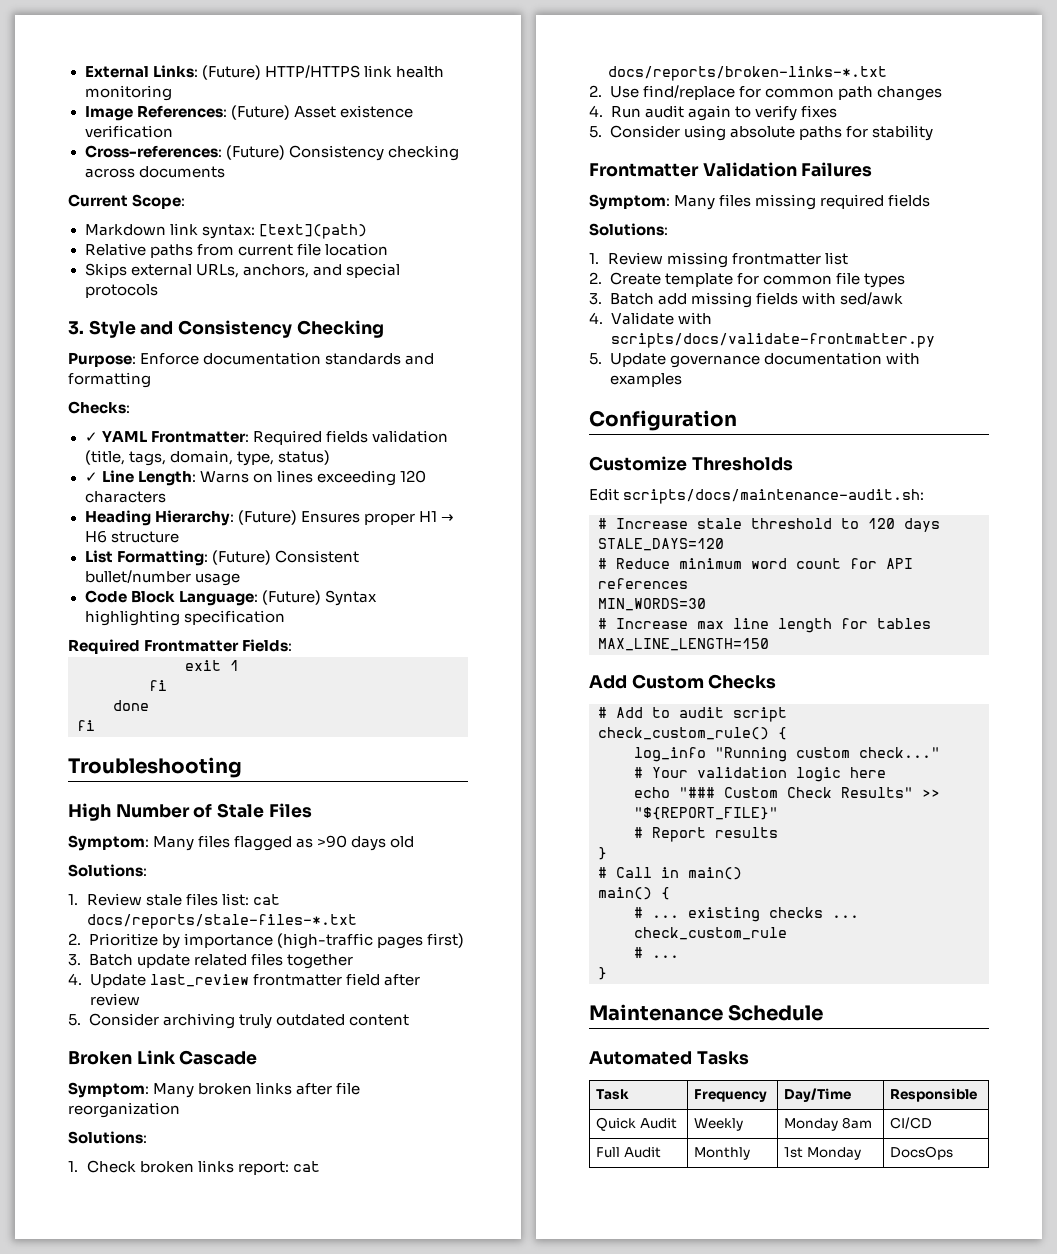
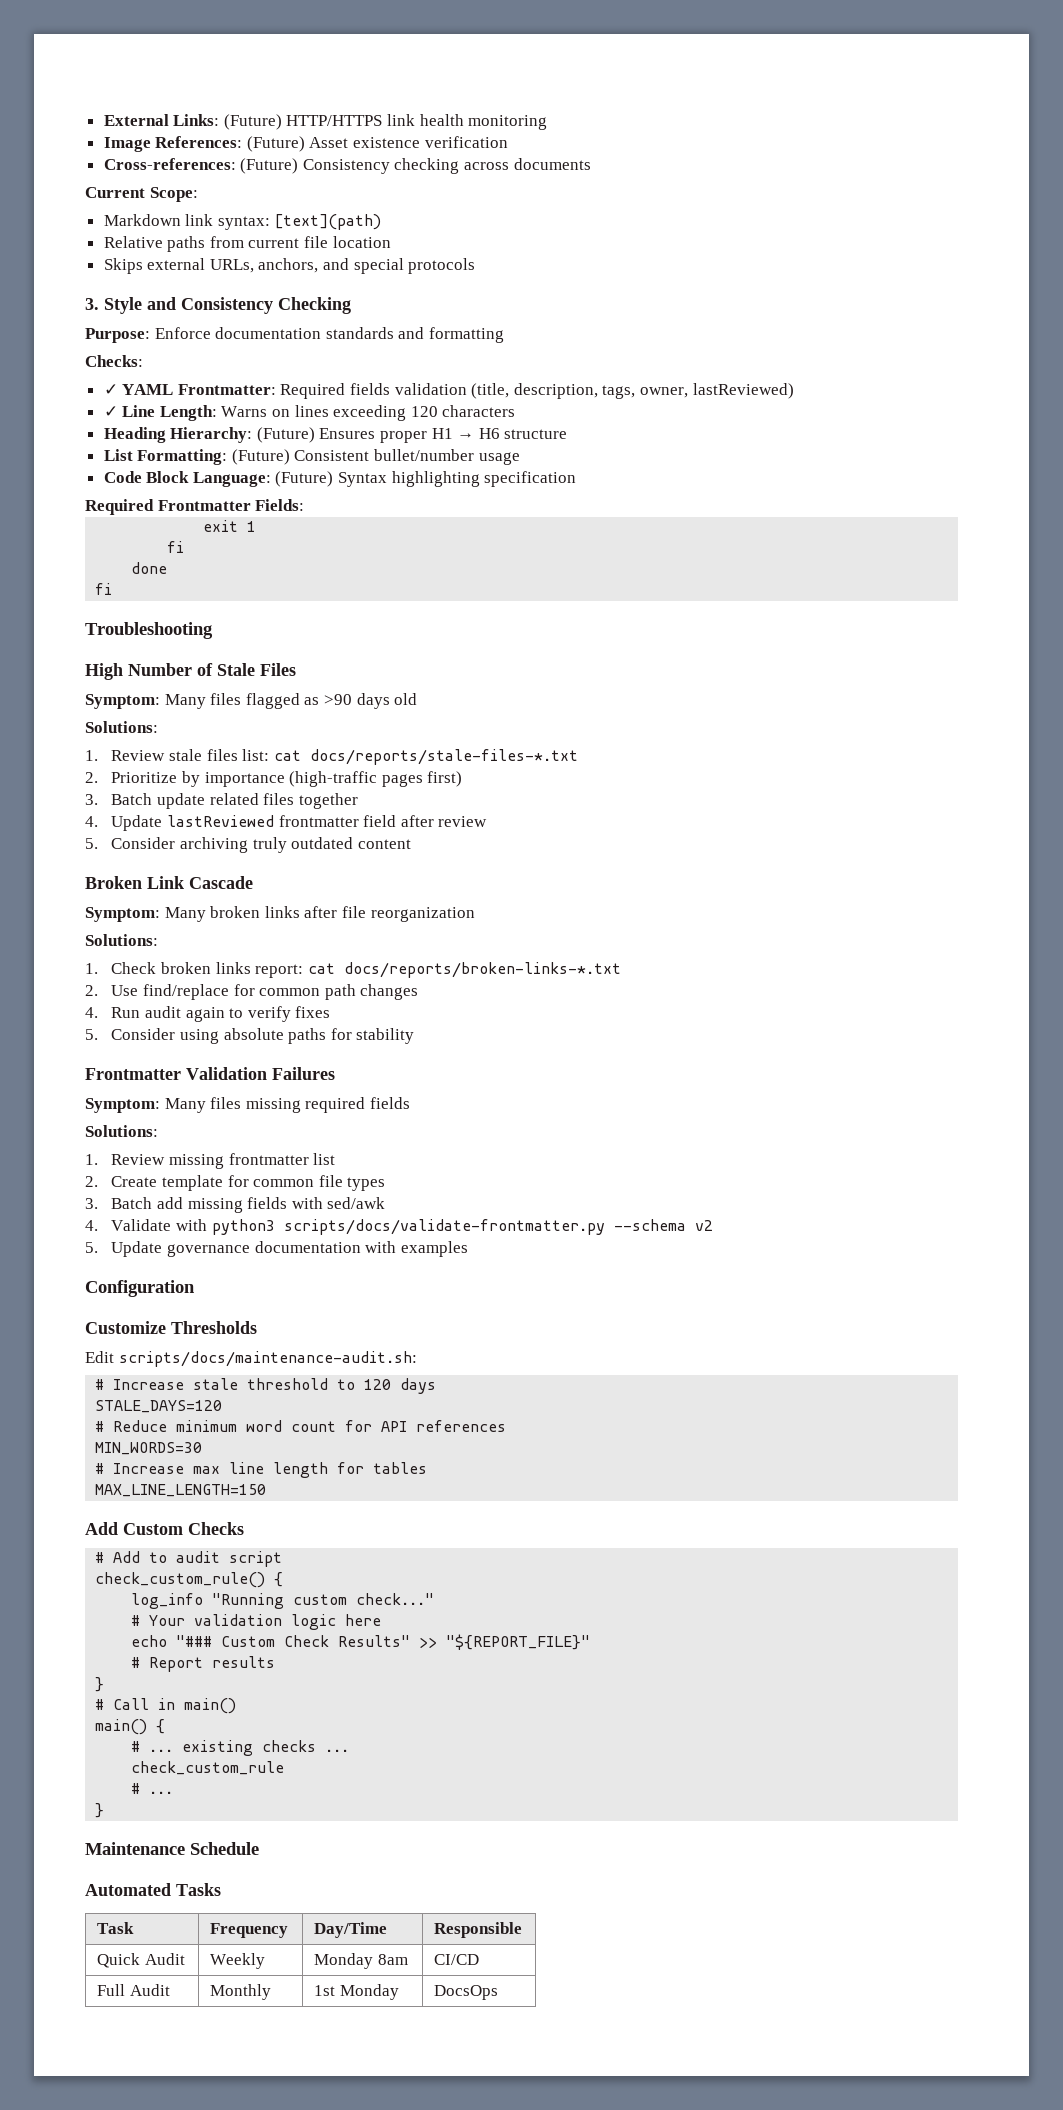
- ✓ YAML Frontmatter: Required fields validation (title, tags, domain, type, status)
+ ✓ YAML Frontmatter: Required fields validation (title, description, tags, owner, lastReviewed)
- 4. Update last_review frontmatter field after review
+ 4. Update lastReviewed frontmatter field after review
- 4. Validate with scripts/docs/validate-frontmatter.py
+ 4. Validate with python3 scripts/docs/validate-frontmatter.py --schema v2

